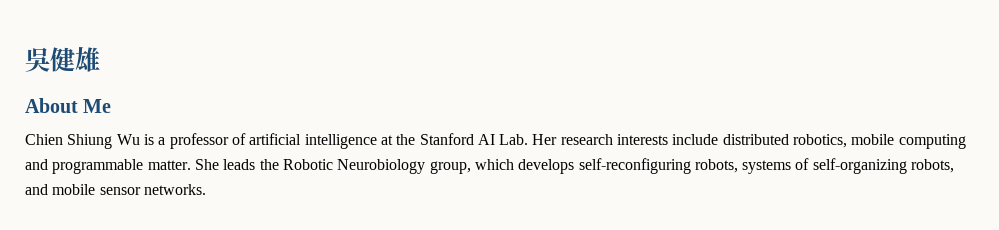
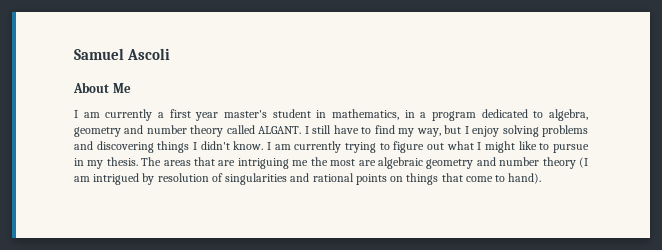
- 吳健雄
+ Samuel Ascoli
- Chien Shiung Wu is a professor of artificial intelligence at the Stanford AI Lab. Her research interests include distributed robotics, mobile computing and programmable matter. She leads the Robotic Neurobiology group, which develops self-reconfiguring robots, systems of self-organizing robots, and mobile sensor networks.
+ I am currently a first year master's student in mathematics, in a program dedicated to algebra, geometry and number theory called ALGANT. I still have to find my way, but I enjoy solving problems and discovering things I didn't know. I am currently trying to figure out what I might like to pursue in my thesis. The areas that are intriguing me the most are algebraic geometry and number theory (I am intrigued by resolution of singularities and rational points on things that come to hand).

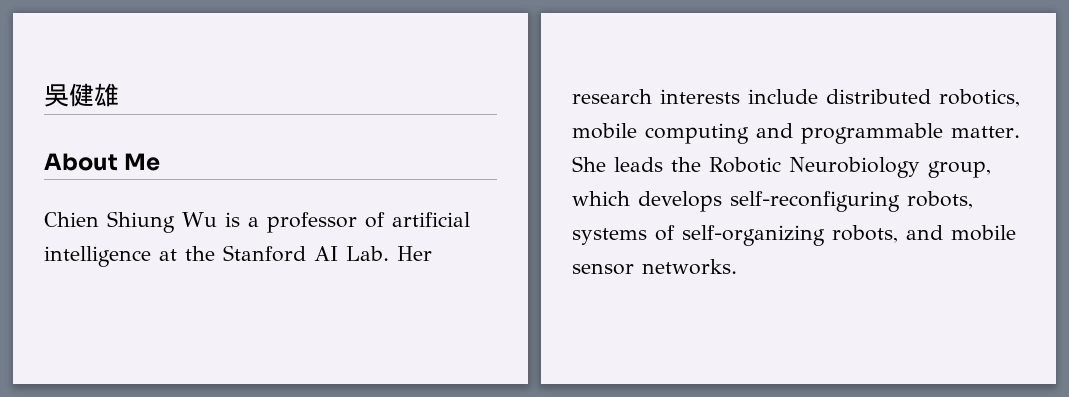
- Samuel Ascoli
+ 吳健雄
- I am currently a first year master's student in mathematics, in a program dedicated to algebra, geometry and number theory called ALGANT. I still have to find my way, but I enjoy solving problems and discovering things I didn't know. I am currently trying to figure out what I might like to pursue in my thesis. The areas that are intriguing me the most are algebraic geometry and number theory (I am intrigued by resolution of singularities and rational points on things that come to hand).
+ Chien Shiung Wu is a professor of artificial intelligence at the Stanford AI Lab. Her research interests include distributed robotics, mobile computing and programmable matter. She leads the Robotic Neurobiology group, which develops self-reconfiguring robots, systems of self-organizing robots, and mobile sensor networks.

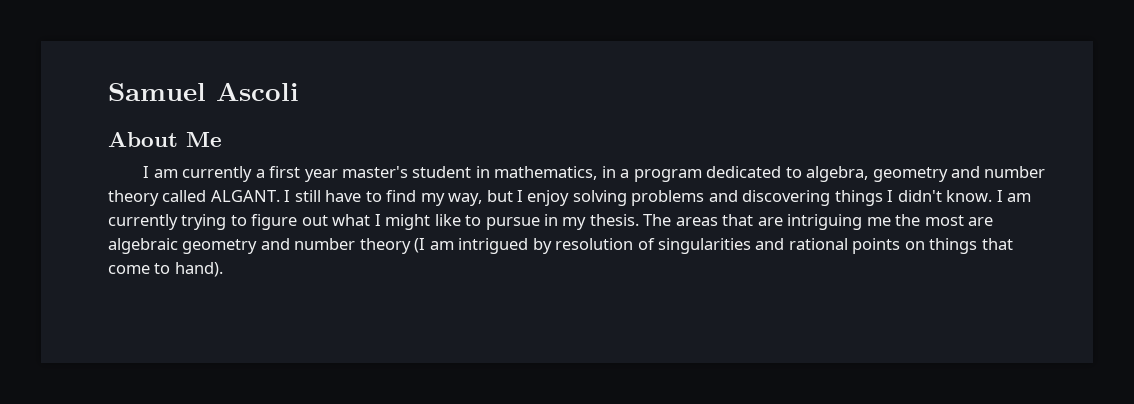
- 吳健雄
+ Samuel Ascoli
- Chien Shiung Wu is a professor of artificial intelligence at the Stanford AI Lab. Her research interests include distributed robotics, mobile computing and programmable matter. She leads the Robotic Neurobiology group, which develops self-reconfiguring robots, systems of self-organizing robots, and mobile sensor networks.
+ I am currently a first year master's student in mathematics, in a program dedicated to algebra, geometry and number theory called ALGANT. I still have to find my way, but I enjoy solving problems and discovering things I didn't know. I am currently trying to figure out what I might like to pursue in my thesis. The areas that are intriguing me the most are algebraic geometry and number theory (I am intrigued by resolution of singularities and rational points on things that come to hand).

